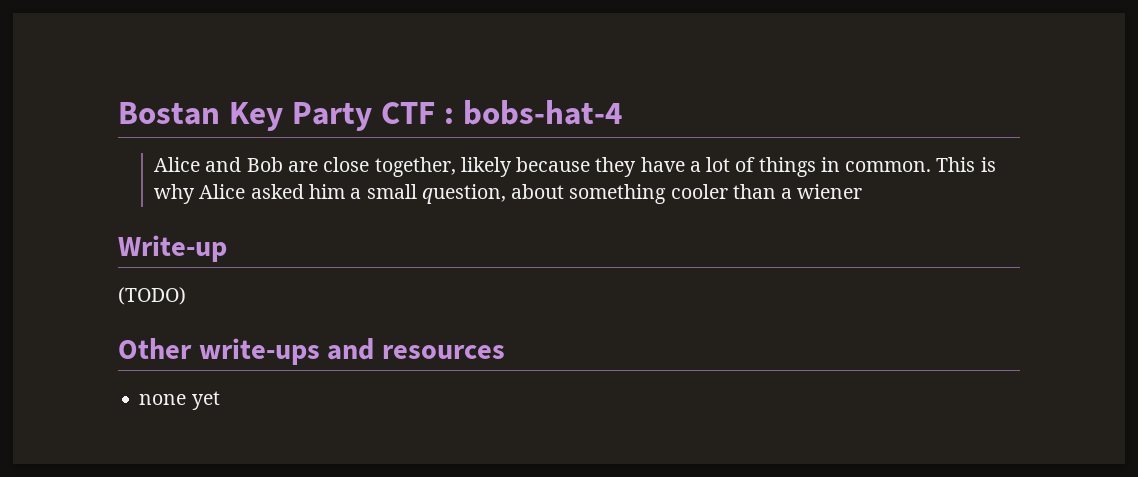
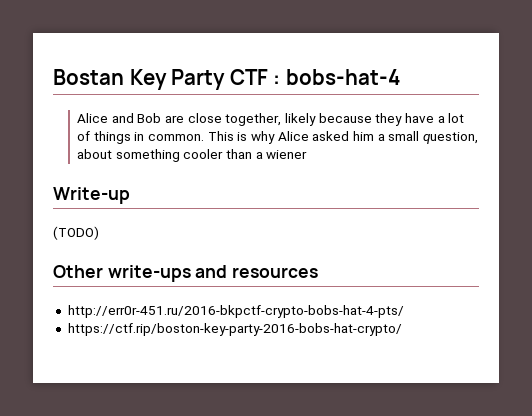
- none yet
+ http://err0r-451.ru/2016-bkpctf-crypto-bobs-hat-4-pts/
+ https://ctf.rip/boston-key-party-2016-bobs-hat-crypto/

